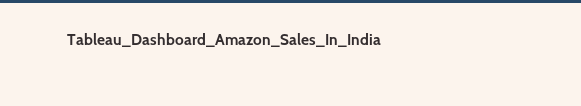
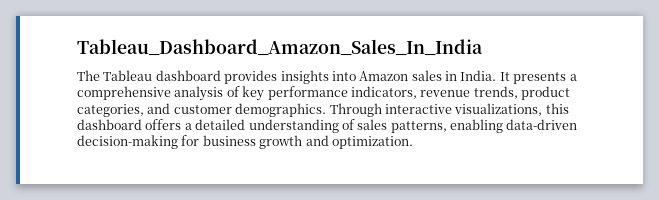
+ The Tableau dashboard provides insights into Amazon sales in India. It presents a comprehensive analysis of key performance indicators, revenue trends, product categories, and customer demographics. Through interactive visualizations, this dashboard offers a detailed understanding of sales patterns, enabling data-driven decision-making for business growth and optimization.

